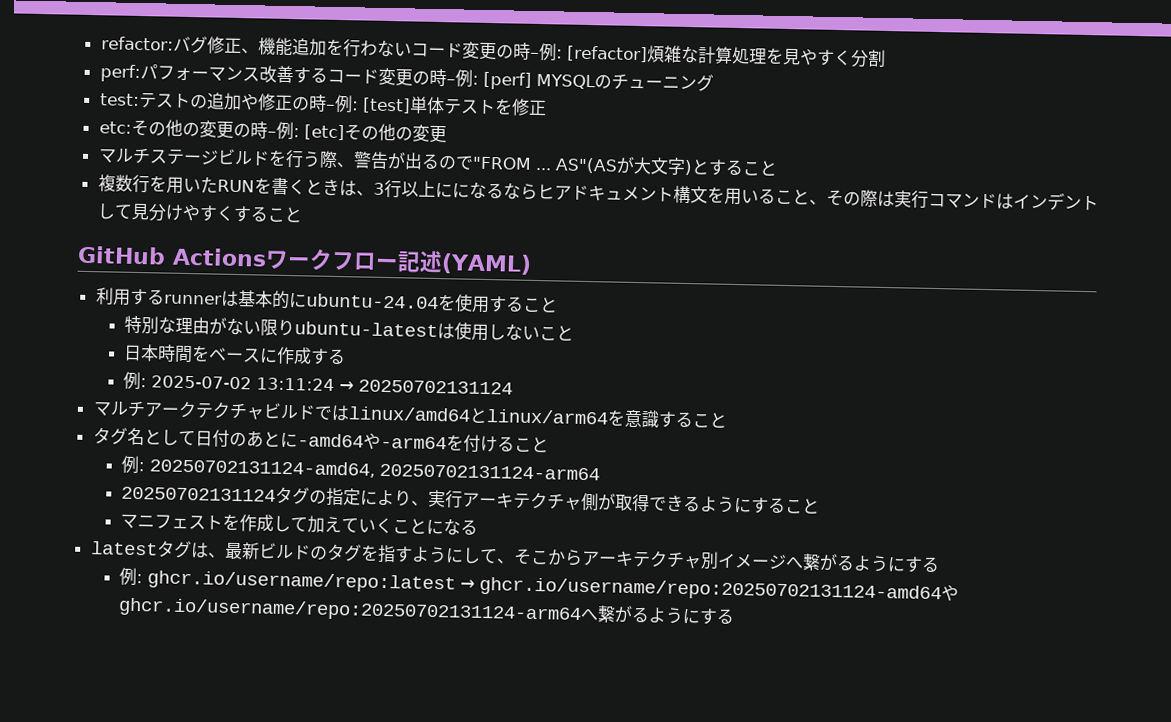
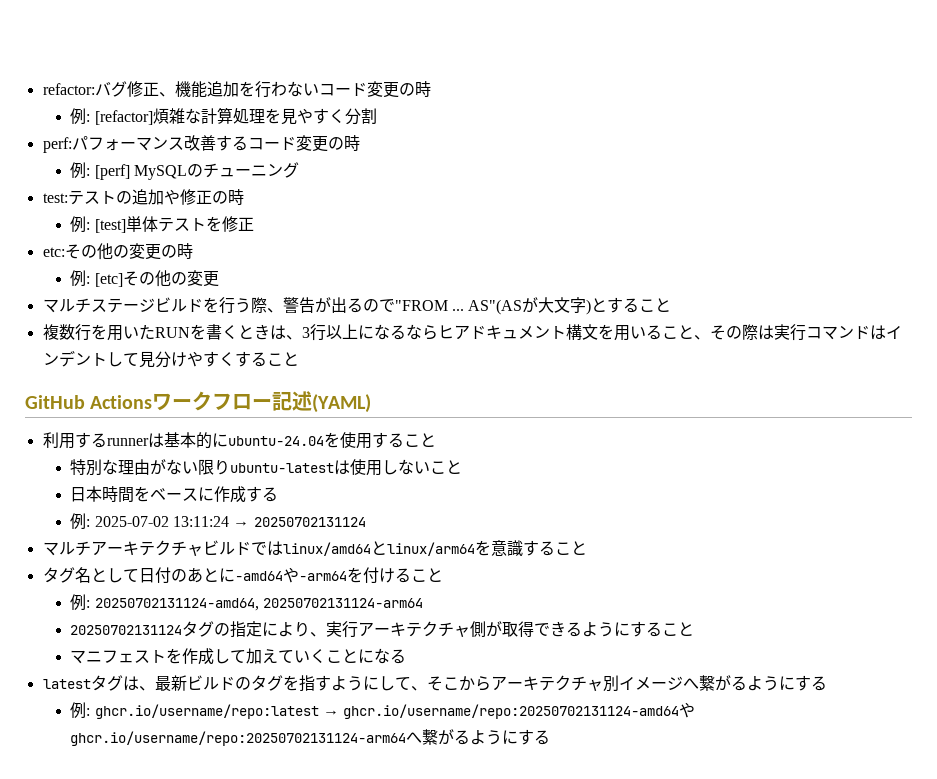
- refactor:バグ修正、機能追加を行わないコード変更の時–例: [refactor]煩雑な計算処理を見やすく分割
+ refactor:バグ修正、機能追加を行わないコード変更の時
+ 例: [refactor]煩雑な計算処理を見やすく分割
- perf:パフォーマンス改善するコード変更の時–例: [perf] MYSQLのチューニング
+ perf:パフォーマンス改善するコード変更の時
+ 例: [perf] MySQLのチューニング
- test:テストの追加や修正の時–例: [test]単体テストを修正
+ test:テストの追加や修正の時
+ 例: [test]単体テストを修正
- etc:その他の変更の時–例: [etc]その他の変更
+ etc:その他の変更の時
+ 例: [etc]その他の変更
- 複数行を用いたRUNを書くときは、3行以上にになるならヒアドキュメント構文を用いること、その際は実行コマンドはインデントして見分けやすくすること
+ 複数行を用いたRUNを書くときは、3行以上になるならヒアドキュメント構文を用いること、その際は実行コマンドはインデントして見分けやすくすること
- マルチアークテクチャビルドではlinux/amd64とlinux/arm64を意識すること
+ マルチアーキテクチャビルドではlinux/amd64とlinux/arm64を意識すること

